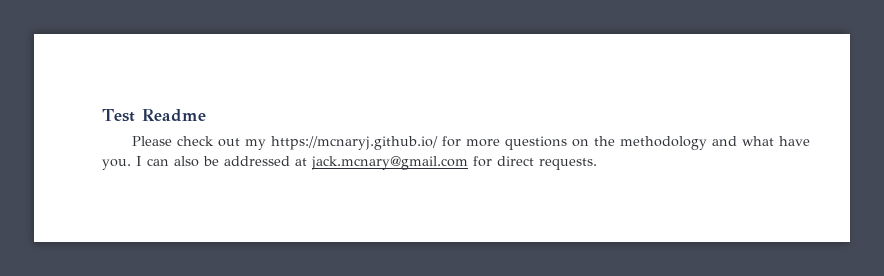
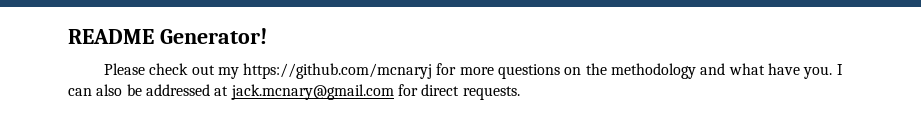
- Test Readme
+ README Generator!
- Please check out my https://mcnaryj.github.io/ for more questions on the methodology and what have you.
+ Please check out my https://github.com/mcnaryj for more questions on the methodology and what have you.

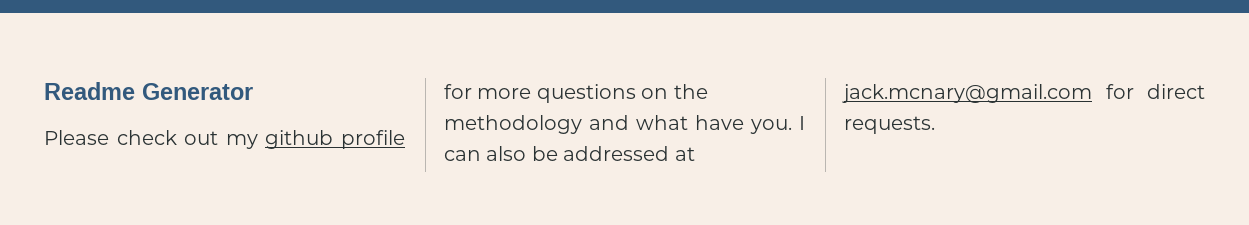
- README Generator!
+ Readme Generator
- Please check out my https://github.com/mcnaryj for more questions on the methodology and what have you.
+ Please check out my github profile for more questions on the methodology and what have you.

